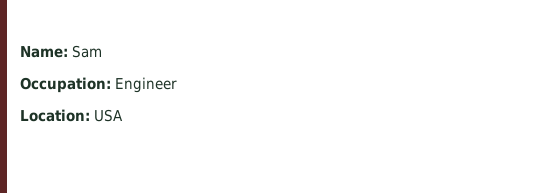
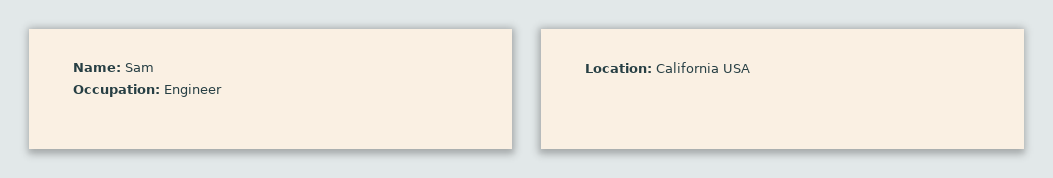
- Location: USA
+ Location: California USA

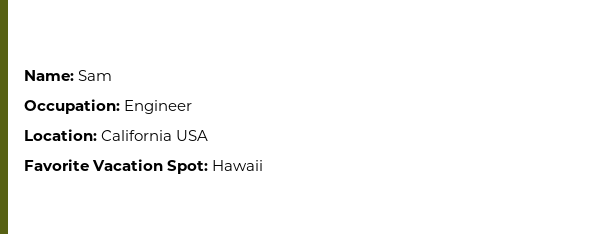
+ Favorite Vacation Spot: Hawaii

